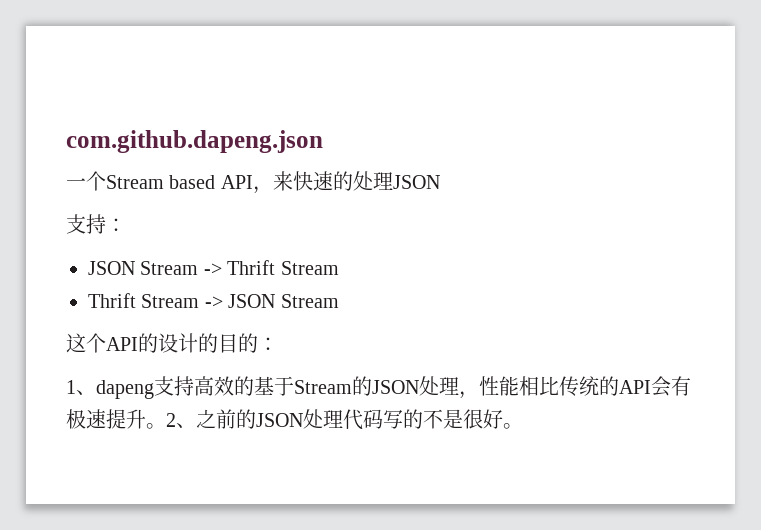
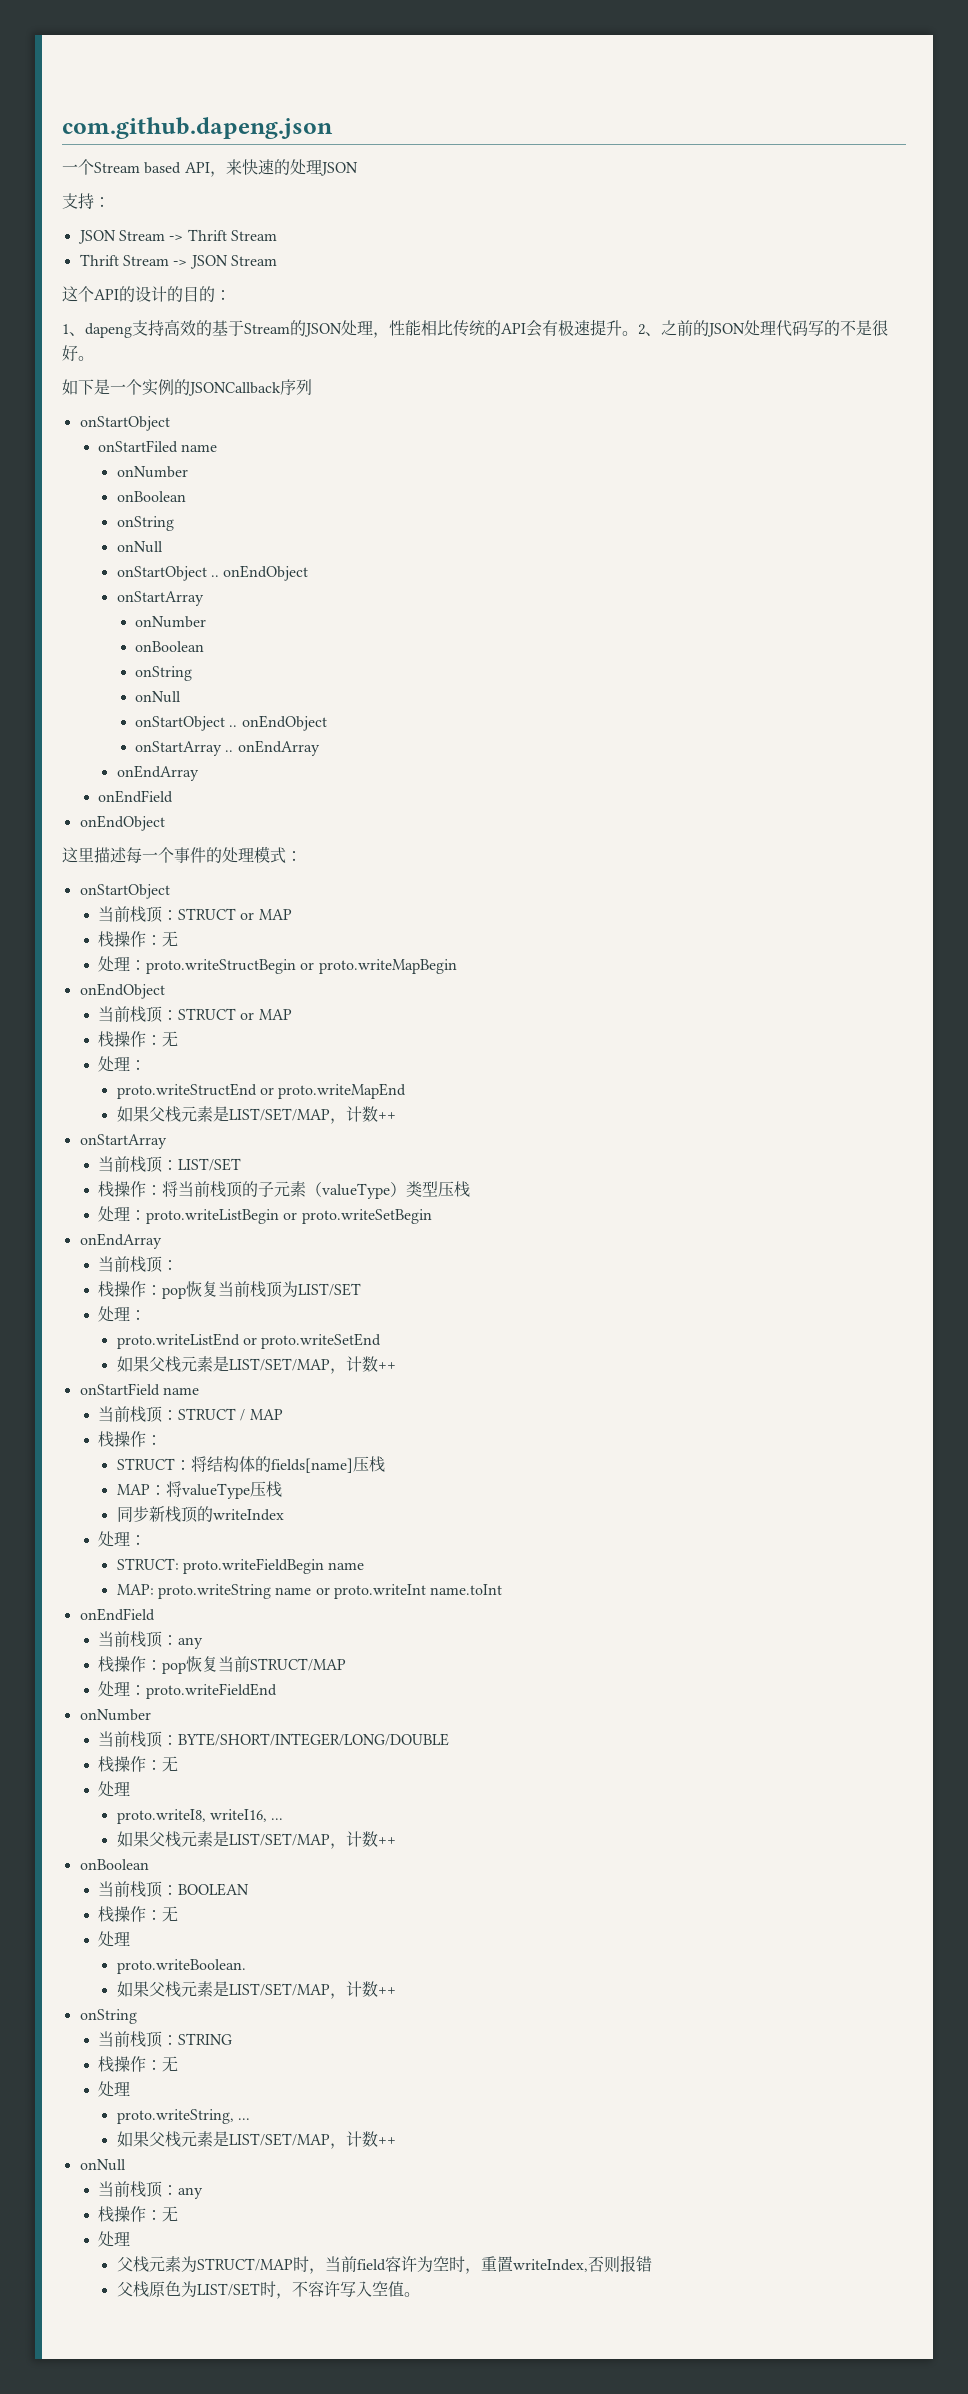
+ 如下是一个实例的JSONCallback序列
+ onStartObject
+ onStartFiled name
+ onNumber
+ onBoolean
+ onString
+ onNull
+ onStartObject .. onEndObject
+ onStartArray
+ onNumber
+ onBoolean
+ onString
+ onNull
+ onStartObject .. onEndObject
+ onStartArray .. onEndArray
+ onEndArray
+ onEndField
+ onEndObject
+ 这里描述每一个事件的处理模式：
+ onStartObject
+ 当前栈顶：STRUCT or MAP
+ 栈操作：无
+ 处理：proto.writeStructBegin or proto.writeMapBegin
+ onEndObject
+ 当前栈顶：STRUCT or MAP
+ 栈操作：无
+ 处理：
+ proto.writeStructEnd or proto.writeMapEnd
+ 如果父栈元素是LIST/SET/MAP，计数++
+ onStartArray
+ 当前栈顶：LIST/SET
+ 栈操作：将当前栈顶的子元素（valueType）类型压栈
+ 处理：proto.writeListBegin or proto.writeSetBegin
+ onEndArray
+ 当前栈顶：
+ 栈操作：pop恢复当前栈顶为LIST/SET
+ 处理：
+ proto.writeListEnd or proto.writeSetEnd
+ 如果父栈元素是LIST/SET/MAP，计数++
+ onStartField name
+ 当前栈顶：STRUCT / MAP
+ 栈操作：
+ STRUCT：将结构体的fields[name]压栈
+ MAP：将valueType压栈
+ 同步新栈顶的writeIndex
+ 处理：
+ STRUCT: proto.writeFieldBegin name
+ MAP: proto.writeString name or proto.writeInt name.toInt
+ onEndField
+ 当前栈顶：any
+ 栈操作：pop恢复当前STRUCT/MAP
+ 处理：proto.writeFieldEnd
+ onNumber
+ 当前栈顶：BYTE/SHORT/INTEGER/LONG/DOUBLE
+ 栈操作：无
+ 处理
+ proto.writeI8, writeI16, ...
+ 如果父栈元素是LIST/SET/MAP，计数++
+ onBoolean
+ 当前栈顶：BOOLEAN
+ 栈操作：无
+ 处理
+ proto.writeBoolean.
+ 如果父栈元素是LIST/SET/MAP，计数++
+ onString
+ 当前栈顶：STRING
+ 栈操作：无
+ 处理
+ proto.writeString, ...
+ 如果父栈元素是LIST/SET/MAP，计数++
+ onNull
+ 当前栈顶：any
+ 栈操作：无
+ 处理
+ 父栈元素为STRUCT/MAP时，当前field容许为空时，重置writeIndex,否则报错
+ 父栈原色为LIST/SET时，不容许写入空值。

